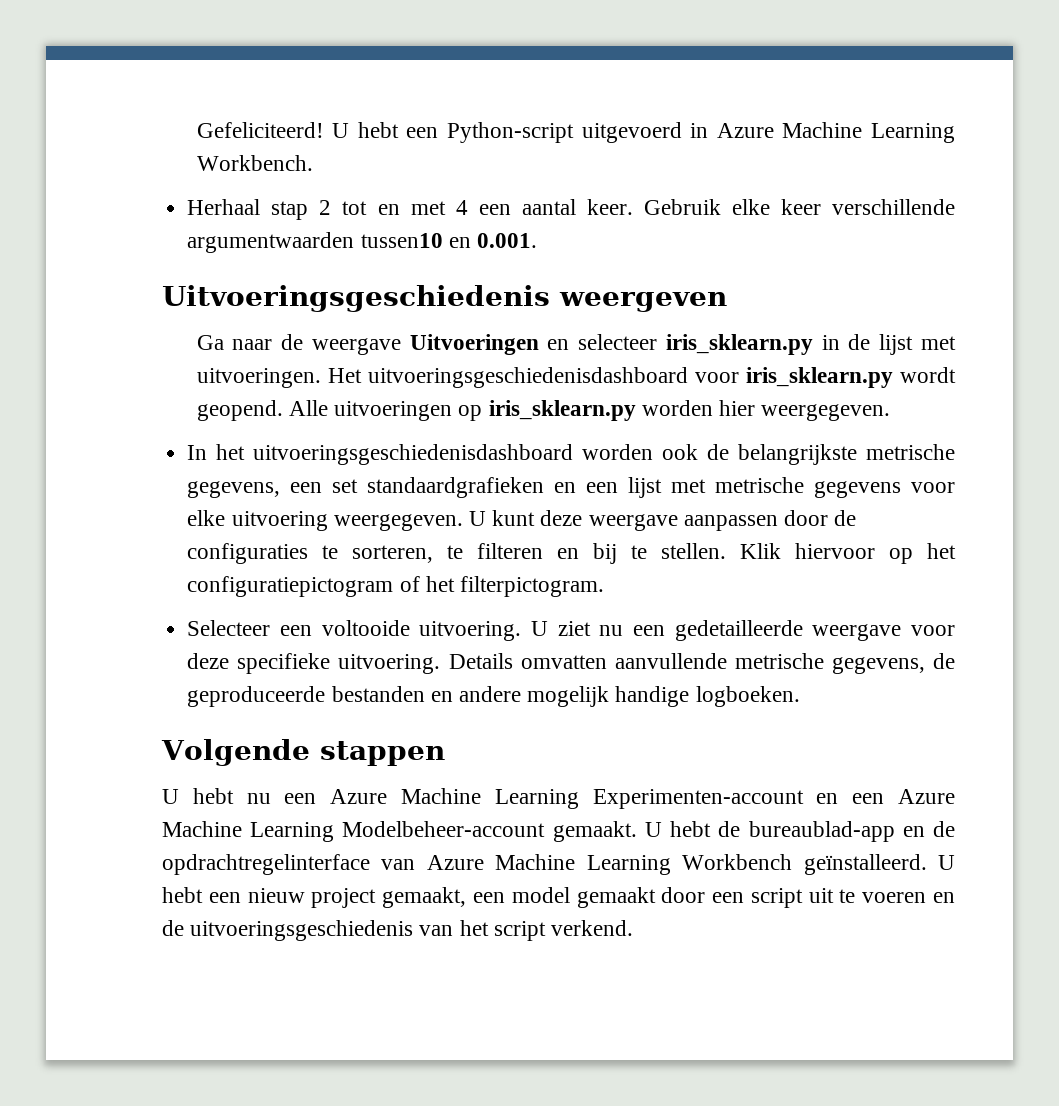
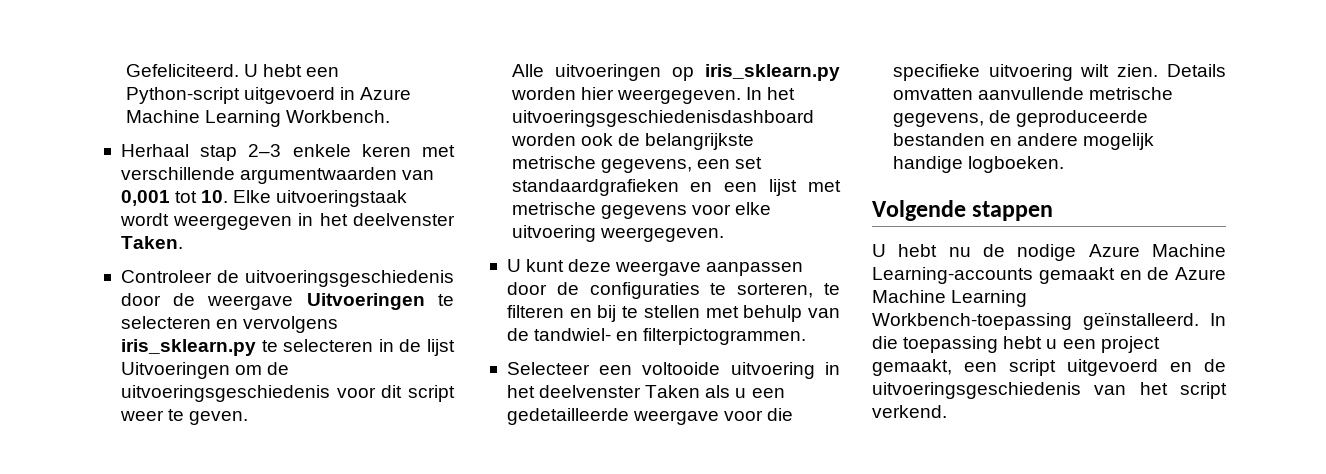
- Gefeliciteerd!
+ Gefeliciteerd.
- Herhaal stap 2 tot en met 4 een aantal keer. Gebruik elke keer verschillende argumentwaarden tussen10 en 0.001.
- Uitvoeringsgeschiedenis weergeven
- Ga naar de weergave Uitvoeringen en selecteer iris_sklearn.py in de lijst met uitvoeringen. Het uitvoeringsgeschiedenisdashboard voor iris_sklearn.py wordt geopend. Alle uitvoeringen op iris_sklearn.py worden hier weergegeven.
- In het uitvoeringsgeschiedenisdashboard worden ook de belangrijkste metrische gegevens, een set standaardgrafieken en een lijst met metrische gegevens voor elke uitvoering weergegeven. U kunt deze weergave aanpassen door de configuraties te sorteren, te filteren en bij te stellen. Klik hiervoor op het configuratiepictogram of het filterpictogram.
- Selecteer een voltooide uitvoering. U ziet nu een gedetailleerde weergave voor deze specifieke uitvoering.
+ Herhaal stap 2–3 enkele keren met verschillende argumentwaarden van 0,001 tot 10. Elke uitvoeringstaak wordt weergegeven in het deelvenster Taken.
+ Controleer de uitvoeringsgeschiedenis door de weergave Uitvoeringen te selecteren en vervolgens iris_sklearn.py te selecteren in de lijst Uitvoeringen om de uitvoeringsgeschiedenis voor dit script weer te geven.
+ Alle uitvoeringen op iris_sklearn.py worden hier weergegeven. In het uitvoeringsgeschiedenisdashboard worden ook de belangrijkste metrische gegevens, een set standaardgrafieken en een lijst met metrische gegevens voor elke uitvoering weergegeven.
+ U kunt deze weergave aanpassen door de configuraties te sorteren, te filteren en bij te stellen met behulp van de tandwiel- en filterpictogrammen.
+ Selecteer een voltooide uitvoering in het deelvenster Taken als u een gedetailleerde weergave voor die specifieke uitvoering wilt zien.
- U hebt nu een Azure Machine Learning Experimenten-account en een Azure Machine Learning Modelbeheer-account gemaakt. U hebt de bureaublad-app en de opdrachtregelinterface van Azure Machine Learning Workbench geïnstalleerd. U hebt een nieuw project gemaakt, een model gemaakt door een script uit te voeren en de uitvoeringsgeschiedenis van het script verkend.
+ U hebt nu de nodige Azure Machine Learning-accounts gemaakt en de Azure Machine Learning Workbench-toepassing geïnstalleerd. In die toepassing hebt u een project gemaakt, een script uitgevoerd en de uitvoeringsgeschiedenis van het script verkend.

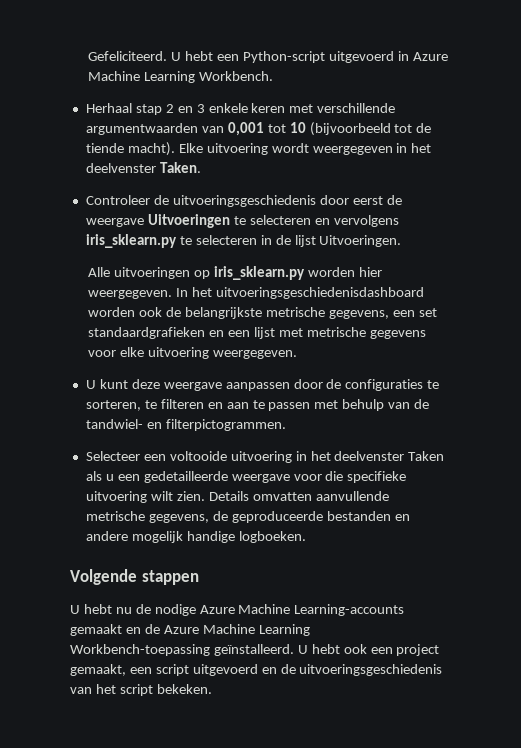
- Herhaal stap 2–3 enkele keren met verschillende argumentwaarden van 0,001 tot 10. Elke uitvoeringstaak wordt weergegeven in het deelvenster Taken.
+ Herhaal stap 2 en 3 enkele keren met verschillende argumentwaarden van 0,001 tot 10 (bijvoorbeeld tot de tiende macht). Elke uitvoering wordt weergegeven in het deelvenster Taken.
- Controleer de uitvoeringsgeschiedenis door de weergave Uitvoeringen te selecteren en vervolgens iris_sklearn.py te selecteren in de lijst Uitvoeringen om de uitvoeringsgeschiedenis voor dit script weer te geven.
+ Controleer de uitvoeringsgeschiedenis door eerst de weergave Uitvoeringen te selecteren en vervolgens iris_sklearn.py te selecteren in de lijst Uitvoeringen.
- U kunt deze weergave aanpassen door de configuraties te sorteren, te filteren en bij te stellen met behulp van de tandwiel- en filterpictogrammen.
+ U kunt deze weergave aanpassen door de configuraties te sorteren, te filteren en aan te passen met behulp van de tandwiel- en filterpictogrammen.
- In die toepassing hebt u een project gemaakt, een script uitgevoerd en de uitvoeringsgeschiedenis van het script verkend.
+ U hebt ook een project gemaakt, een script uitgevoerd en de uitvoeringsgeschiedenis van het script bekeken.

